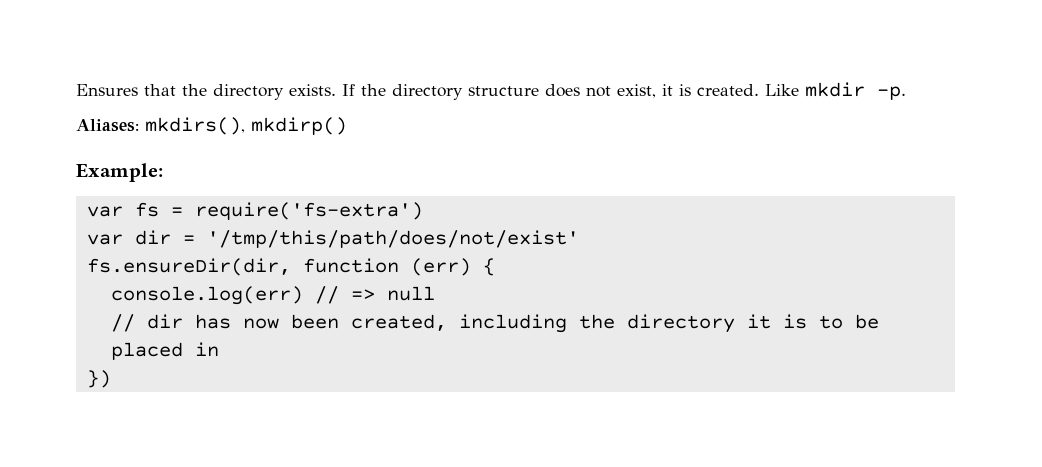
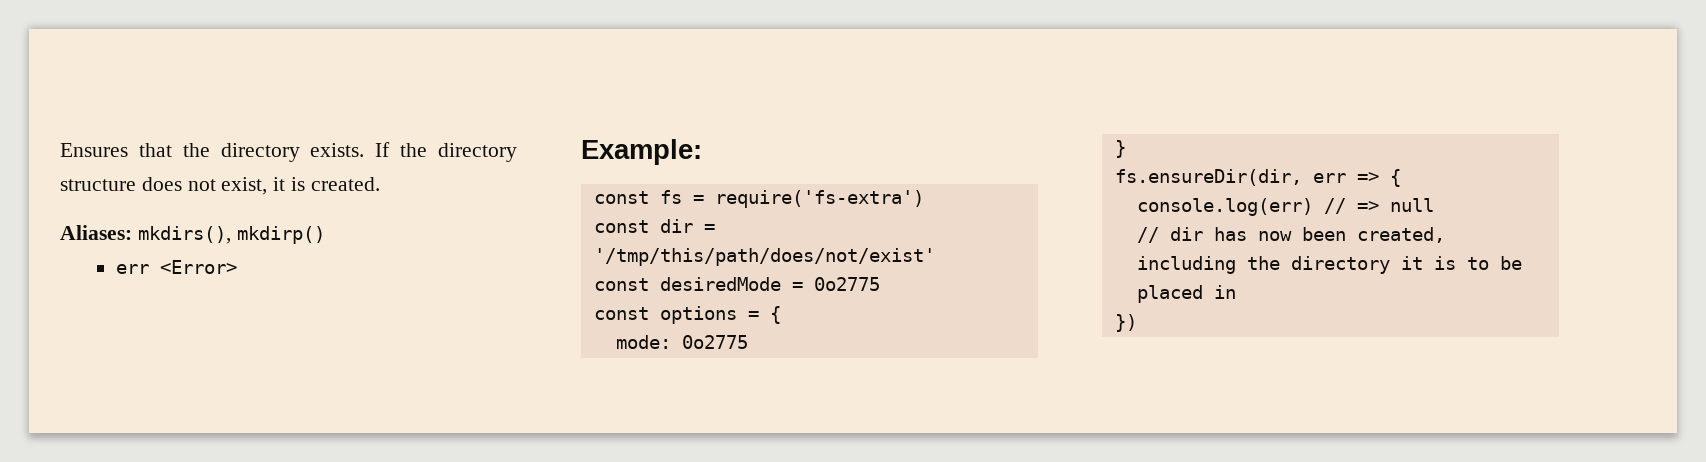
- Like mkdir -p.
+ err <Error>
- var fs = require('fs-extra')
+ const fs = require('fs-extra')
- var dir = '/tmp/this/path/does/not/exist'
+ const dir = '/tmp/this/path/does/not/exist'
+ const desiredMode = 0o2775
+ const options = {
+ mode: 0o2775
+ }
- fs.ensureDir(dir, function (err) {
+ fs.ensureDir(dir, err => {

